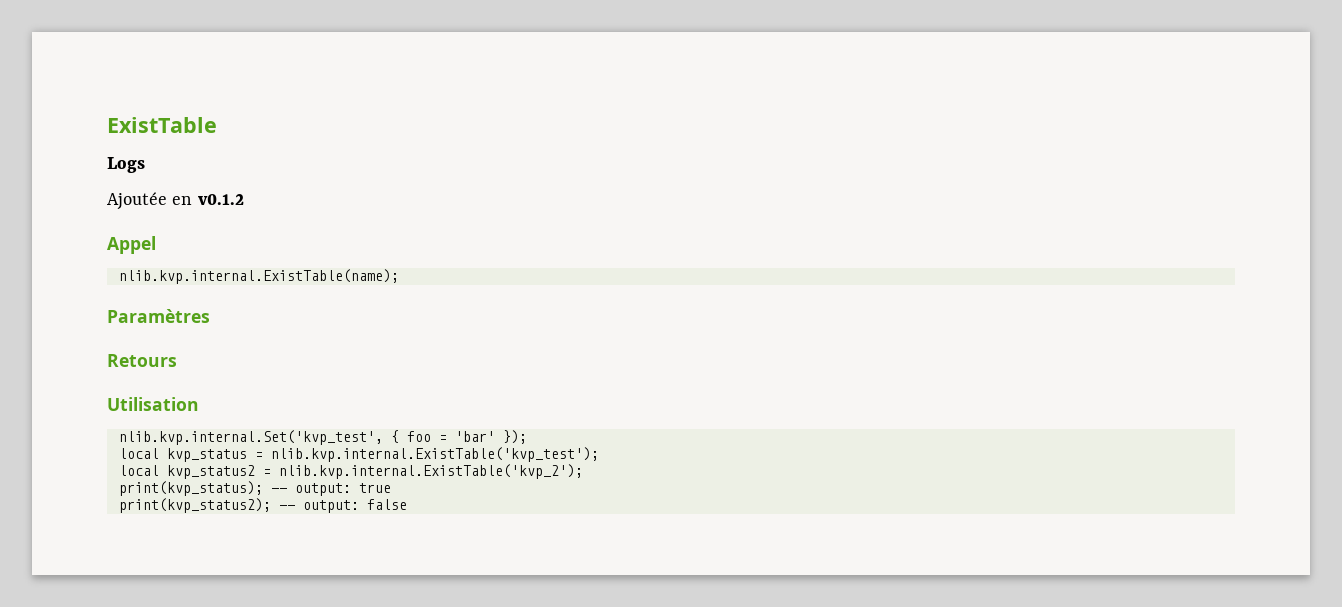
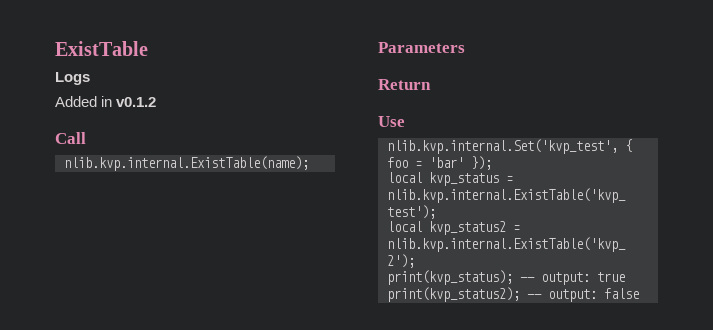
- Ajoutée en v0.1.2
+ Added in v0.1.2
- Appel
+ Call
- Paramètres
- Retours
- Utilisation
+ Parameters
+ Return
+ Use

